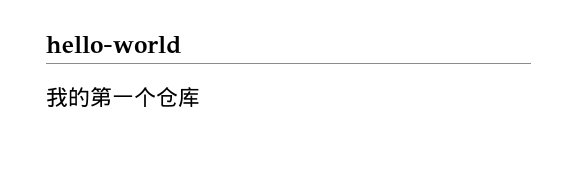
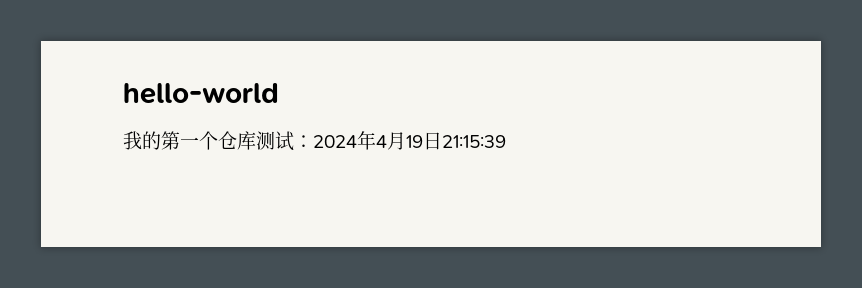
- 我的第一个仓库
+ 我的第一个仓库测试：2024年4月19日21:15:39

